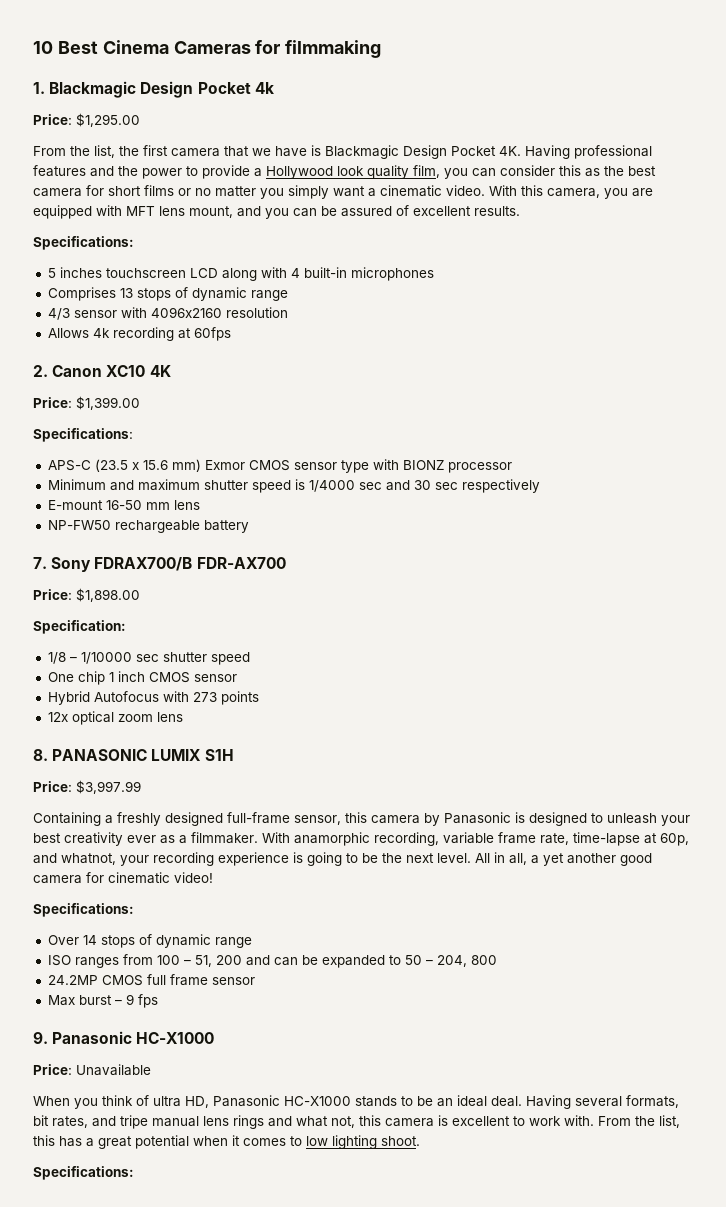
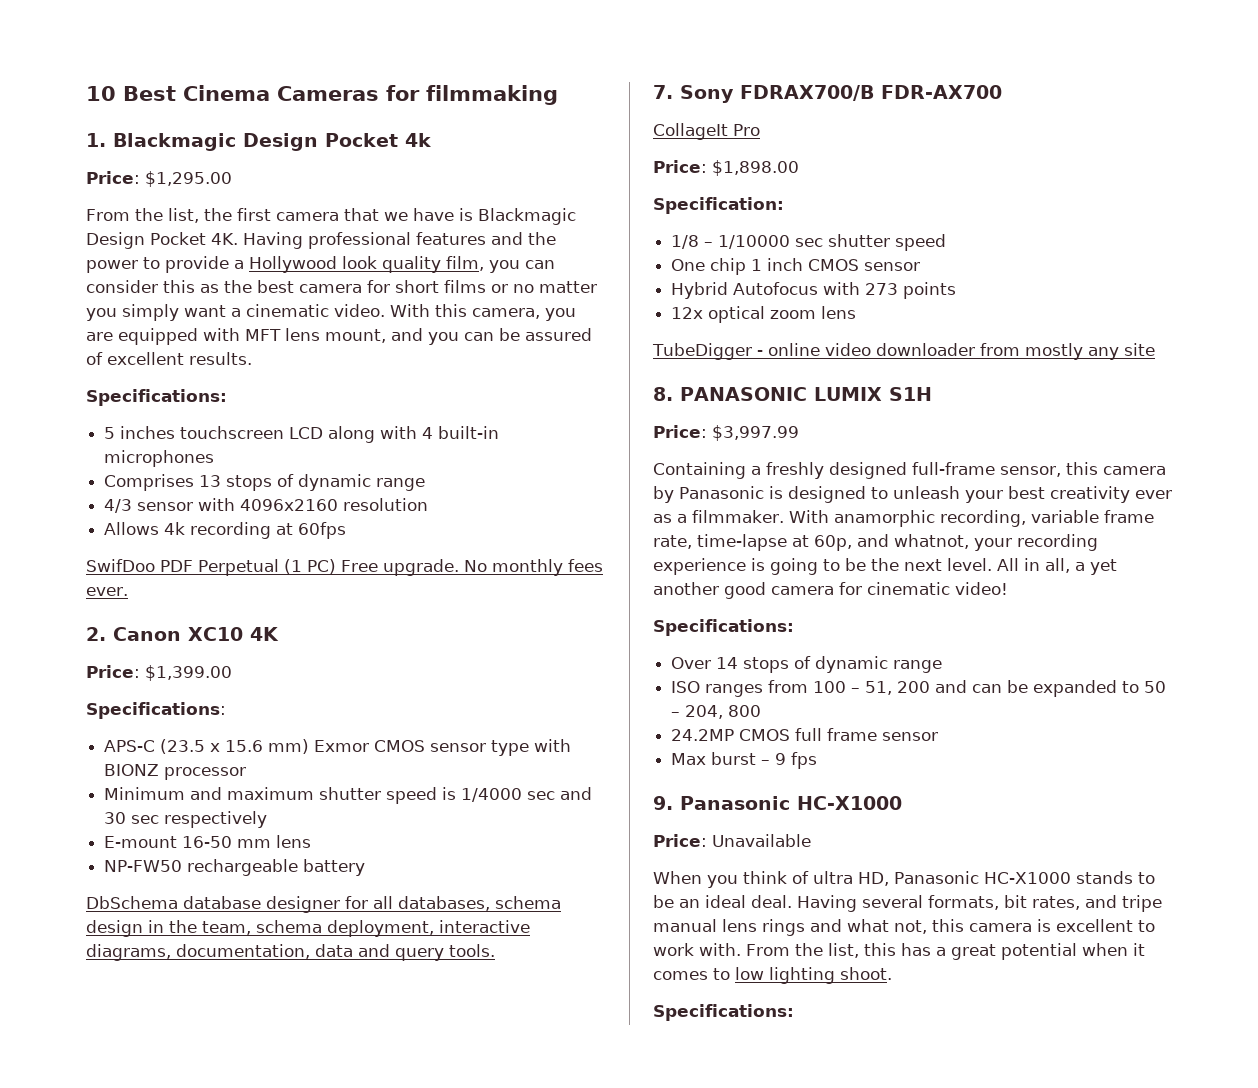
+ SwifDoo PDF Perpetual (1 PC) Free upgrade. No monthly fees ever.
+ DbSchema database designer for all databases, schema design in the team, schema deployment, interactive diagrams, documentation, data and query tools.
+ CollageIt Pro
+ TubeDigger - online video downloader from mostly any site

